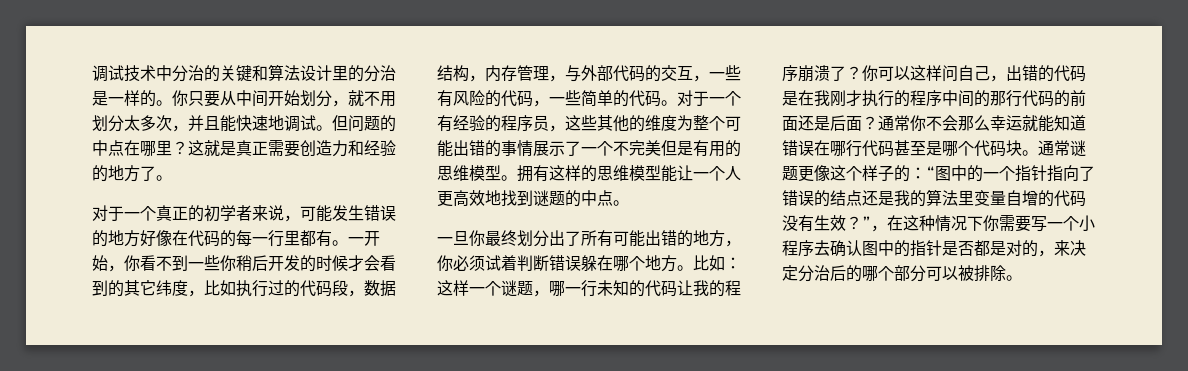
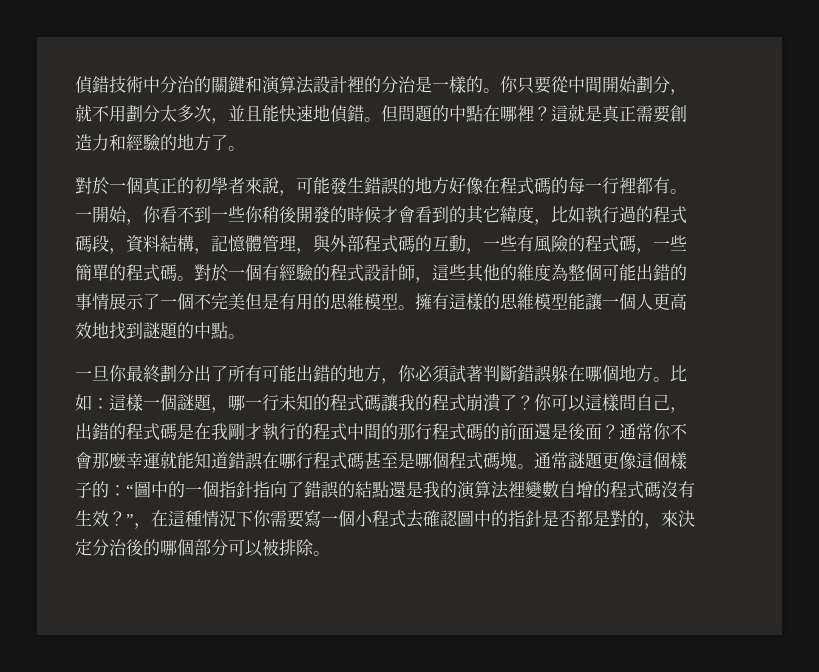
- 调试技术中分治的关键和算法设计里的分治是一样的。
+ 偵錯技術中分治的關鍵和演算法設計裡的分治是一樣的。
- 你只要从中间开始划分，就不用划分太多次，并且能快速地调试。但问题的中点在哪里？这就是真正需要创造力和经验的地方了。
- 对于一个真正的初学者来说，可能发生错误的地方好像在代码的每一行里都有。
+ 你只要從中間開始劃分，就不用劃分太多次，並且能快速地偵錯。但問題的中點在哪裡？這就是真正需要創造力和經驗的地方了。
+ 對於一個真正的初學者來說，可能發生錯誤的地方好像在程式碼的每一行裡都有。
- 一开始，你看不到一些你稍后开发的时候才会看到的其它纬度，比如执行过的代码段，数据结构，内存管理，与外部代码的交互，一些有风险的代码，一些简单的代码。对于一个有经验的程序员，这些其他的维度为整个可能出错的事情展示了一个不完美但是有用的思维模型。拥有这样的思维模型能让一个人更高效地找到谜题的中点。
+ 一開始，你看不到一些你稍後開發的時候才會看到的其它緯度，比如執行過的程式碼段，資料結構，記憶體管理，與外部程式碼的互動，一些有風險的程式碼，一些簡單的程式碼。對於一個有經驗的程式設計師，這些其他的維度為整個可能出錯的事情展示了一個不完美但是有用的思維模型。擁有這樣的思維模型能讓一個人更高效地找到謎題的中點。
- 一旦你最终划分出了所有可能出错的地方，你必须试着判断错误躲在哪个地方。比如：这样一个谜题，哪一行未知的代码让我的程序崩溃了？
+ 一旦你最終劃分出了所有可能出錯的地方，你必須試著判斷錯誤躲在哪個地方。比如：這樣一個謎題，哪一行未知的程式碼讓我的程式崩潰了？
- 你可以这样问自己，出错的代码是在我刚才执行的程序中间的那行代码的前面还是后面？通常你不会那么幸运就能知道错误在哪行代码甚至是哪个代码块。通常谜题更像这个样子的：“图中的一个指针指向了错误的结点还是我的算法里变量自增的代码没有生效？”，在这种情况下你需要写一个小程序去确认图中的指针是否都是对的，来决定分治后的哪个部分可以被排除。
+ 你可以這樣問自己，出錯的程式碼是在我剛才執行的程式中間的那行程式碼的前面還是後面？通常你不會那麼幸運就能知道錯誤在哪行程式碼甚至是哪個程式碼塊。通常謎題更像這個樣子的：“圖中的一個指針指向了錯誤的結點還是我的演算法裡變數自增的程式碼沒有生效？”，在這種情況下你需要寫一個小程式去確認圖中的指針是否都是對的，來決定分治後的哪個部分可以被排除。

